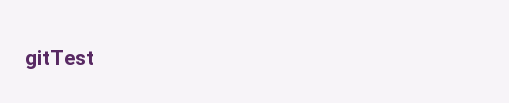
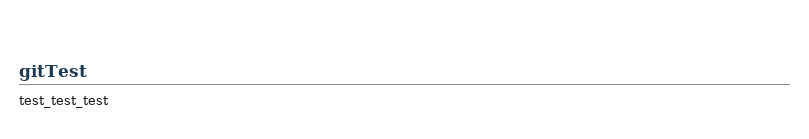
+ test_test_test

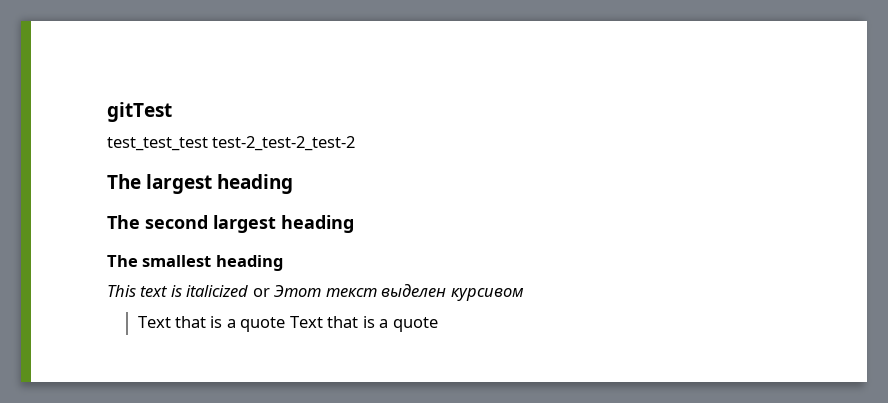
- test_test_test
+ test_test_test test-2_test-2_test-2
+ The largest heading
+ The second largest heading
+ The smallest heading
+ This text is italicized or Этот текст выделен курсивом
+ Text that is a quote Text that is a quote

